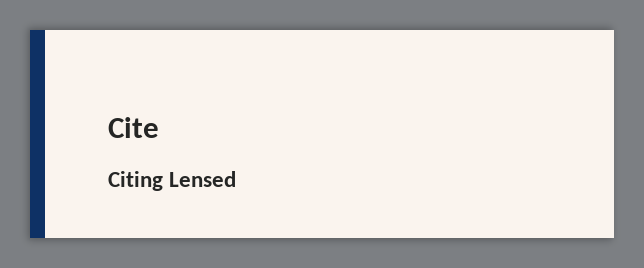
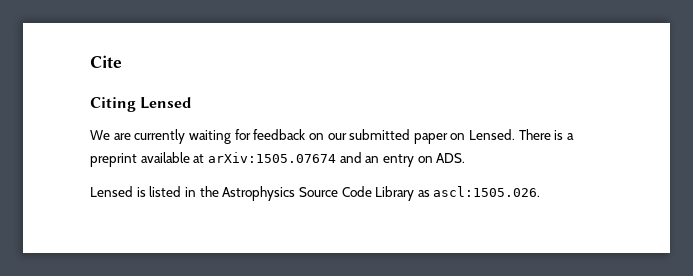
+ We are currently waiting for feedback on our submitted paper on Lensed. There is a preprint available at arXiv:1505.07674 and an entry on ADS.
+ Lensed is listed in the Astrophysics Source Code Library as ascl:1505.026.

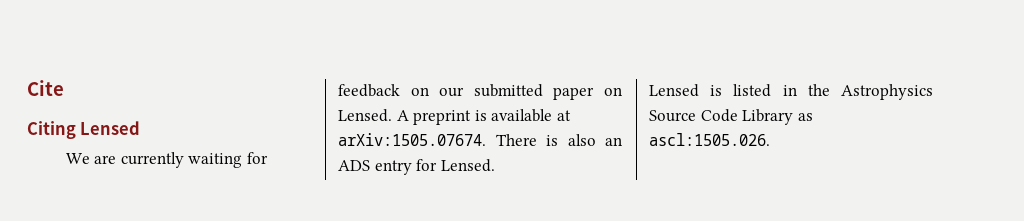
- There is a preprint available at arXiv:1505.07674 and an entry on ADS.
+ A preprint is available at arXiv:1505.07674. There is also an ADS entry for Lensed.

